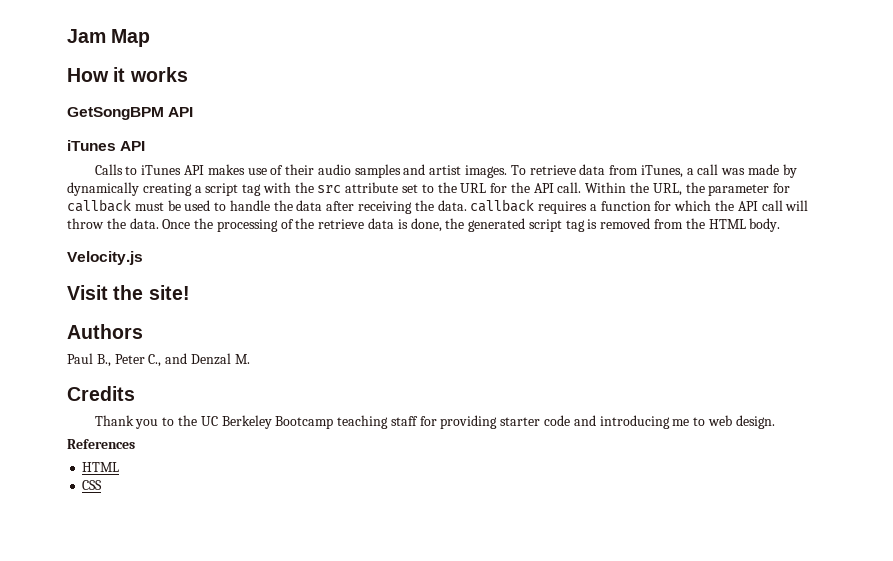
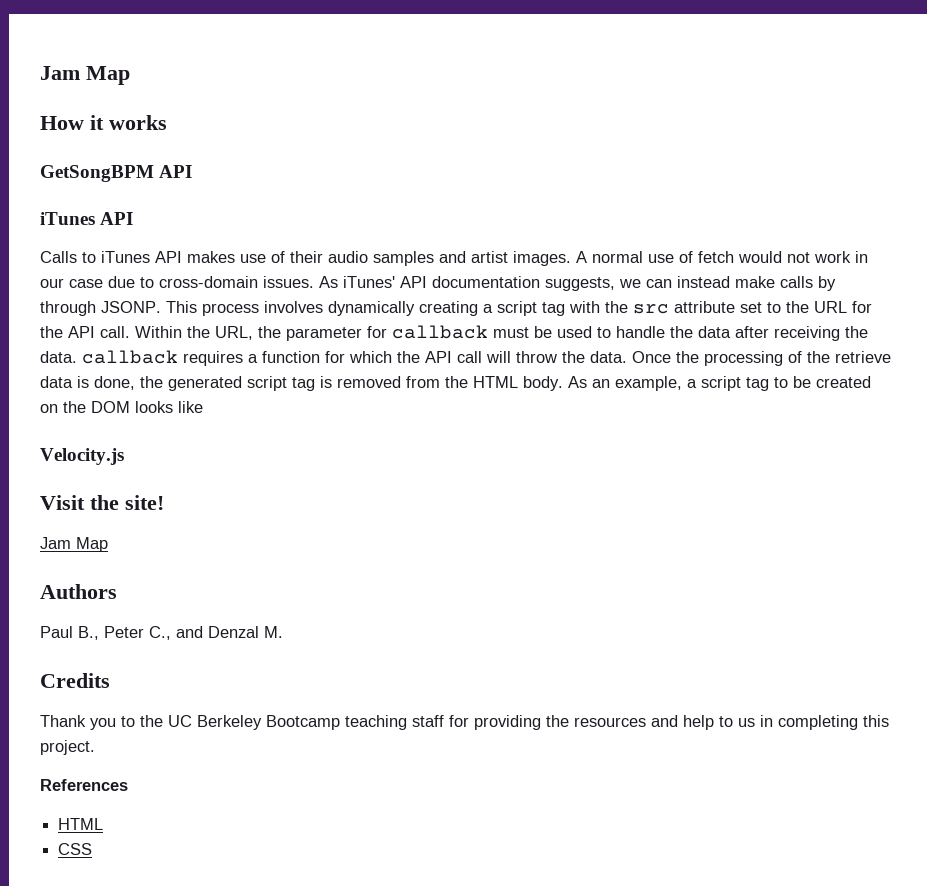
- To retrieve data from iTunes, a call was made by dynamically creating a script tag with the src attribute set to the URL for the API call.
+ A normal use of fetch would not work in our case due to cross-domain issues. As iTunes' API documentation suggests, we can instead make calls by through JSONP. This process involves dynamically creating a script tag with the src attribute set to the URL for the API call.
+ As an example, a script tag to be created on the DOM looks like
  Visit the site!
+ Jam Map
- Thank you to the UC Berkeley Bootcamp teaching staff for providing starter code and introducing me to web design.
+ Thank you to the UC Berkeley Bootcamp teaching staff for providing the resources and help to us in completing this project.

